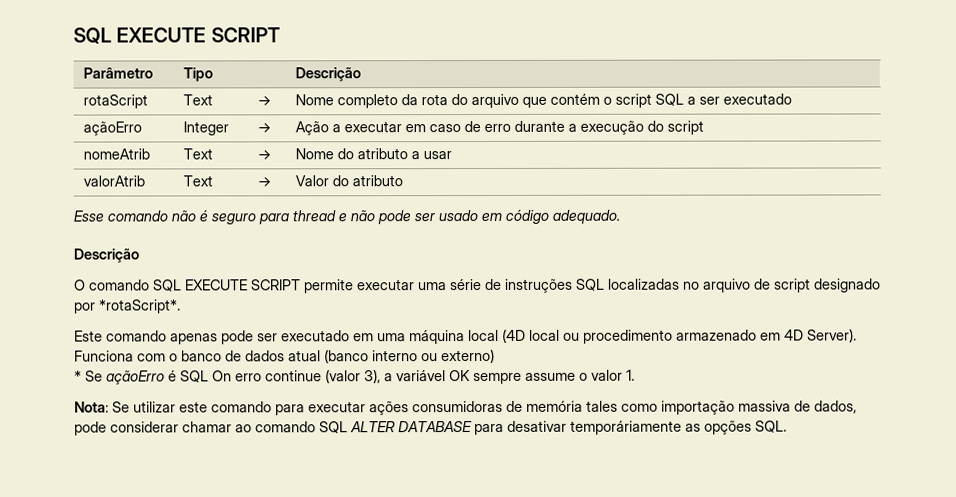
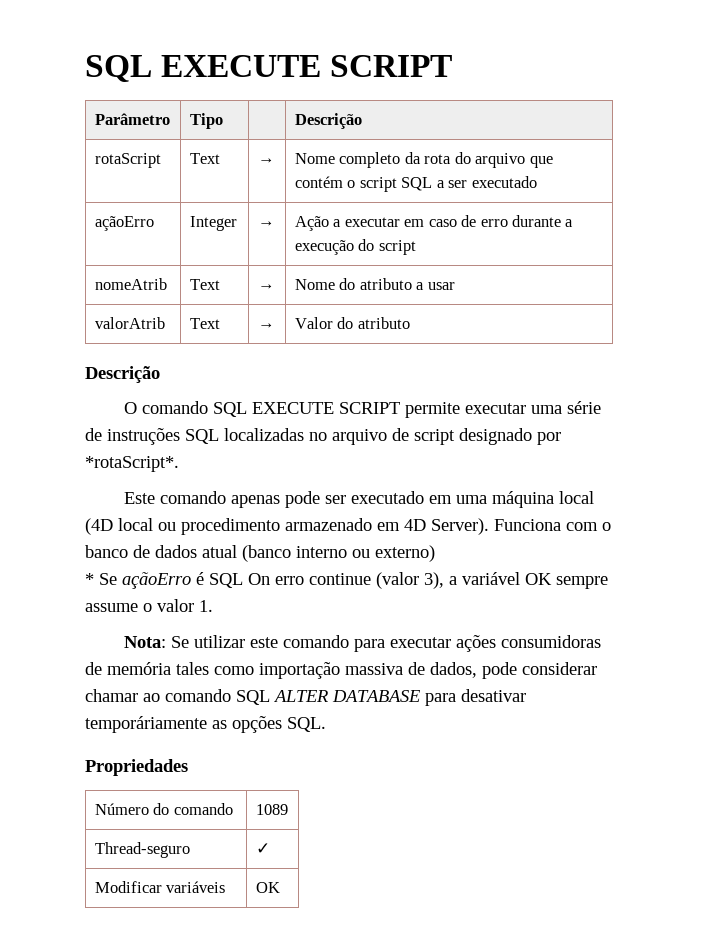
- Esse comando não é seguro para thread e não pode ser usado em código adequado.
+ Propriedades
+ Número do comando | 1089
+ Thread-seguro | ✓
+ Modificar variáveis | OK

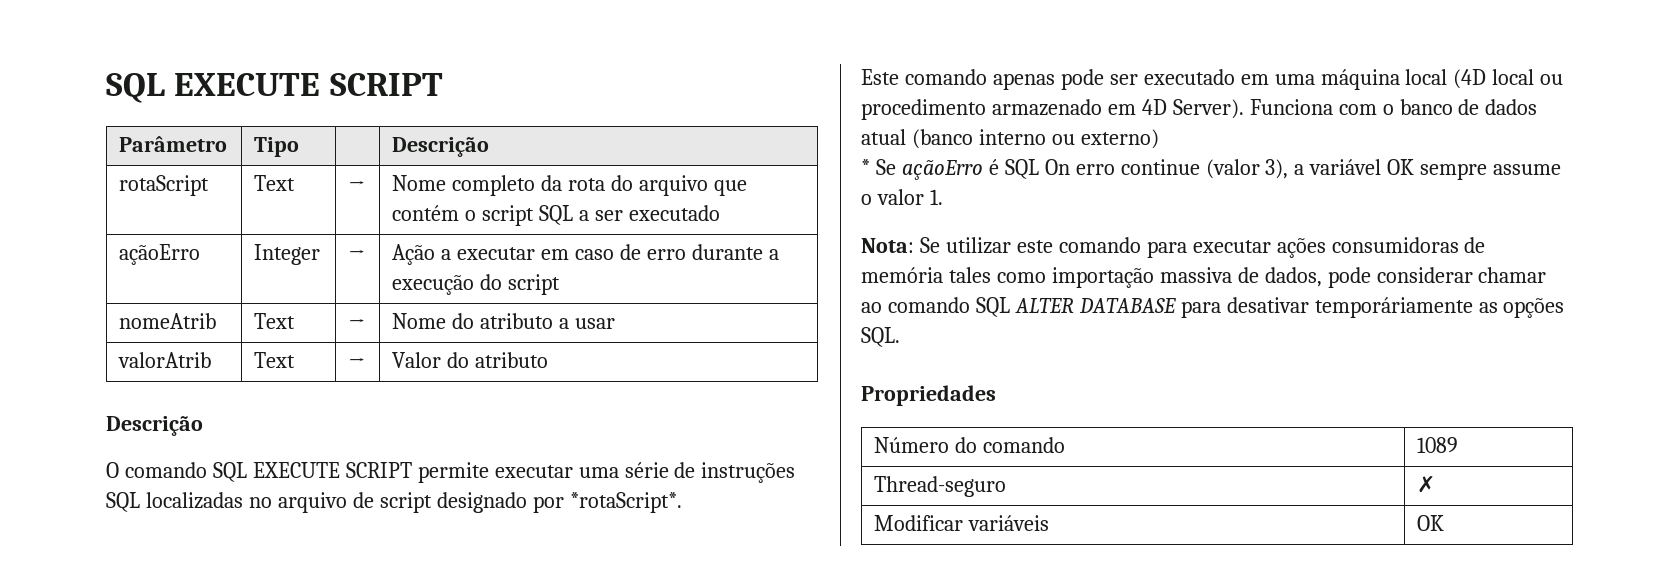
- Thread-seguro | ✓
+ Thread-seguro | ✗

